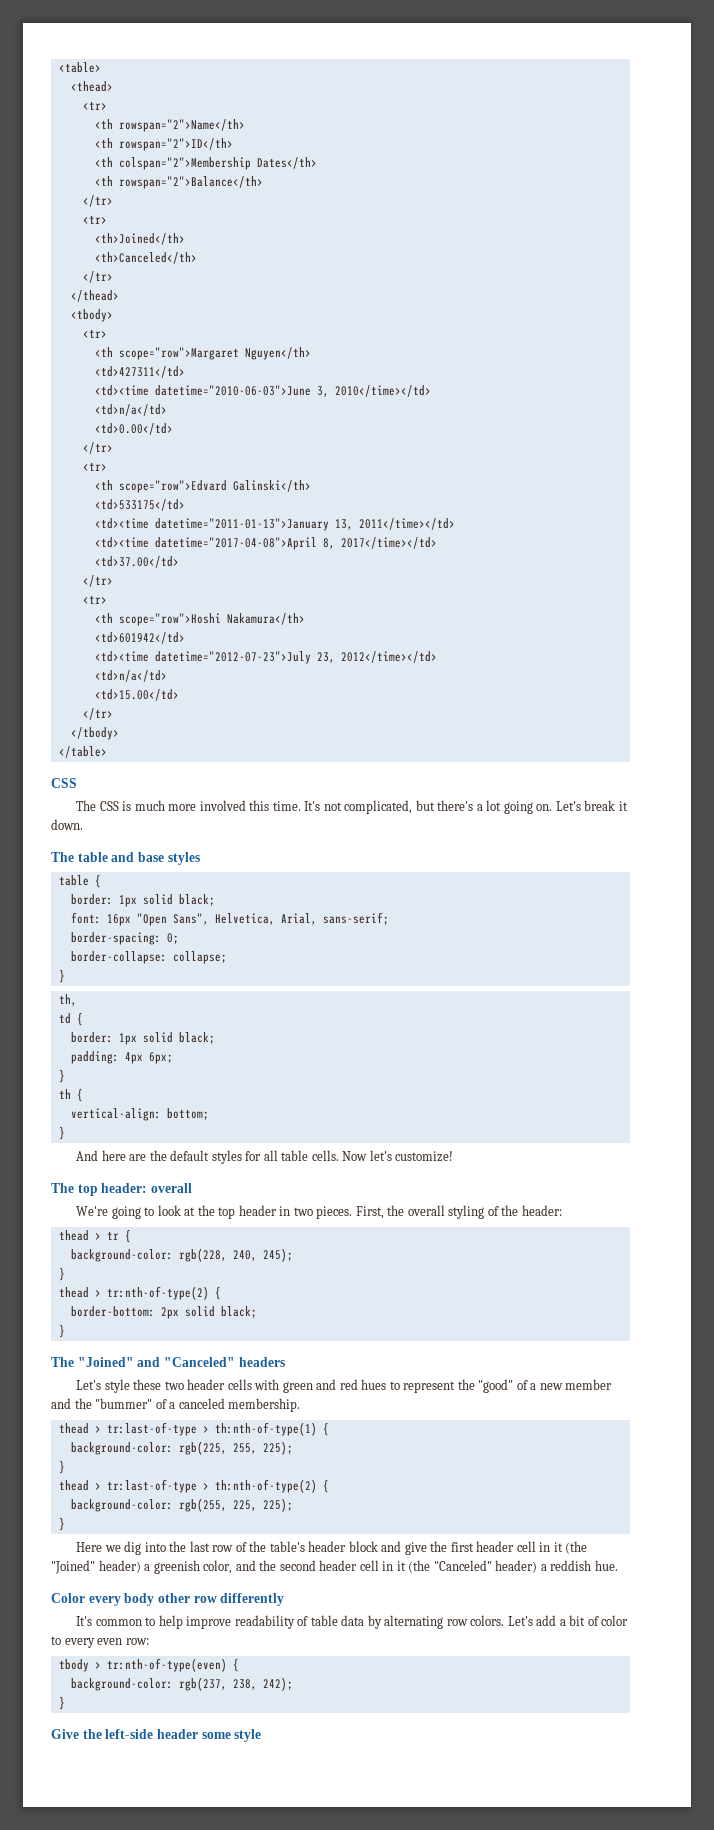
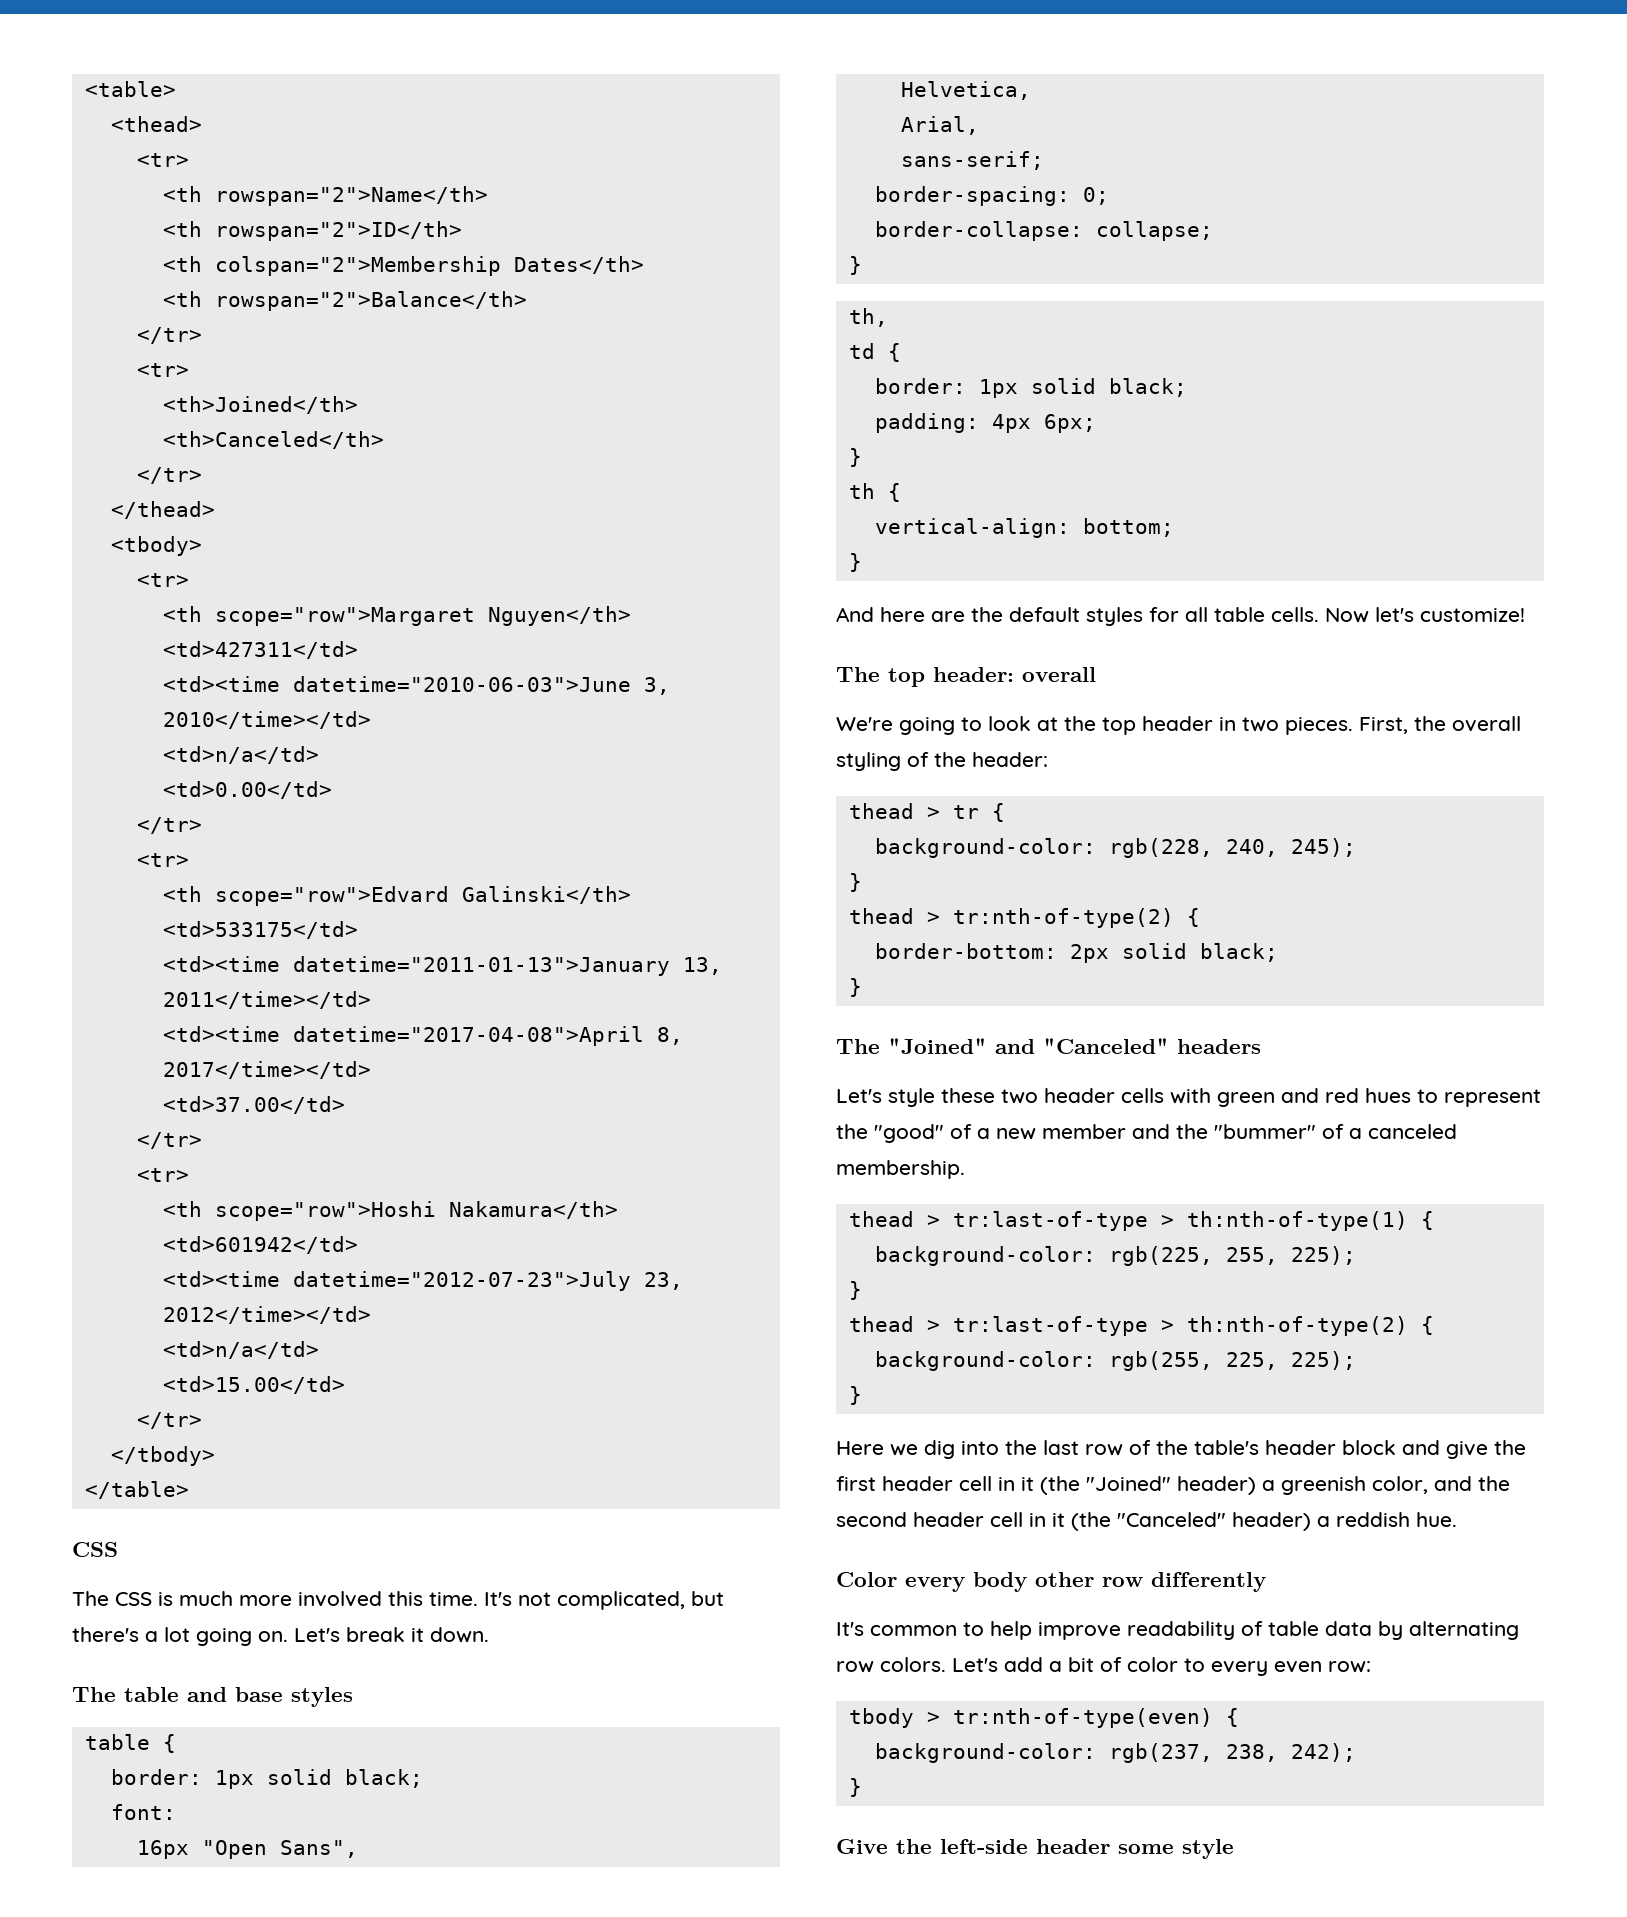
- font: 16px "Open Sans", Helvetica, Arial, sans-serif;
+ font:
+ 16px "Open Sans",
+ Helvetica,
+ Arial,
+ sans-serif;

